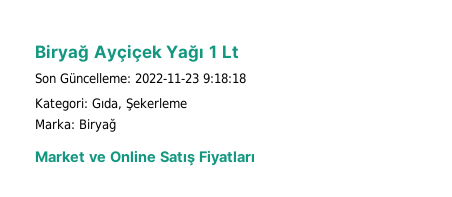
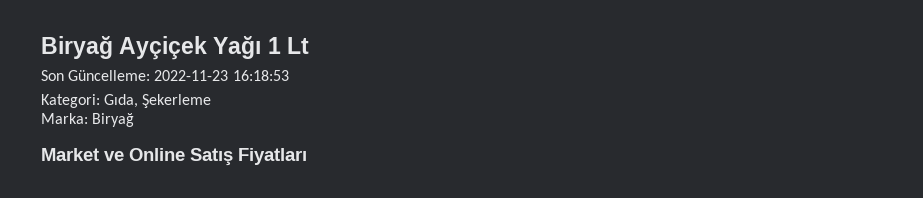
- Son Güncelleme: 2022-11-23 9:18:18
+ Son Güncelleme: 2022-11-23 16:18:53

